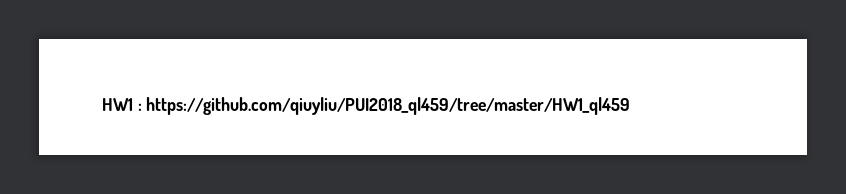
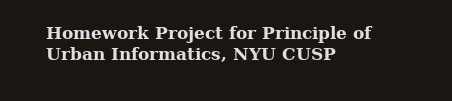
- HW1 : https://github.com/qiuyliu/PUI2018_ql459/tree/master/HW1_ql459
+ Homework Project for Principle of Urban Informatics, NYU CUSP

